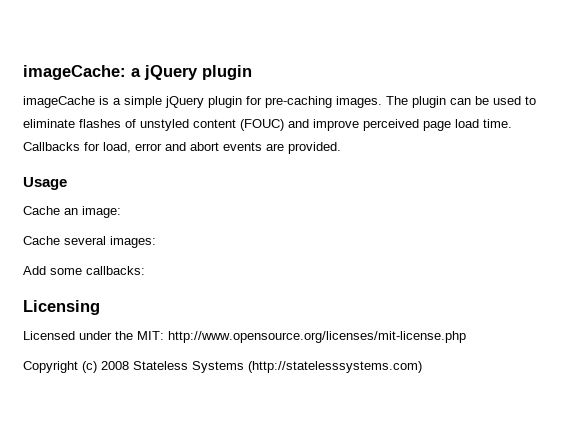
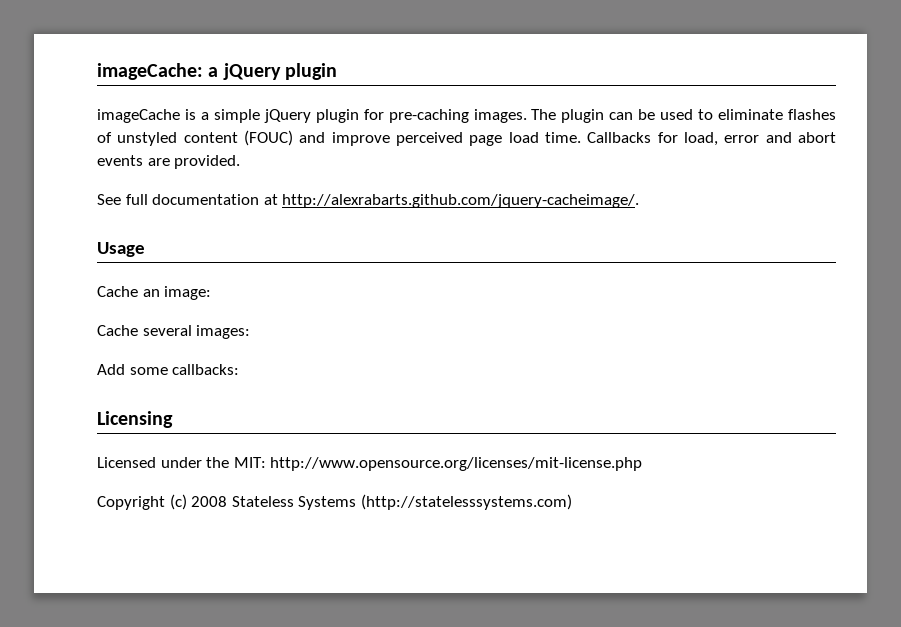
+ See full documentation at http://alexrabarts.github.com/jquery-cacheimage/.

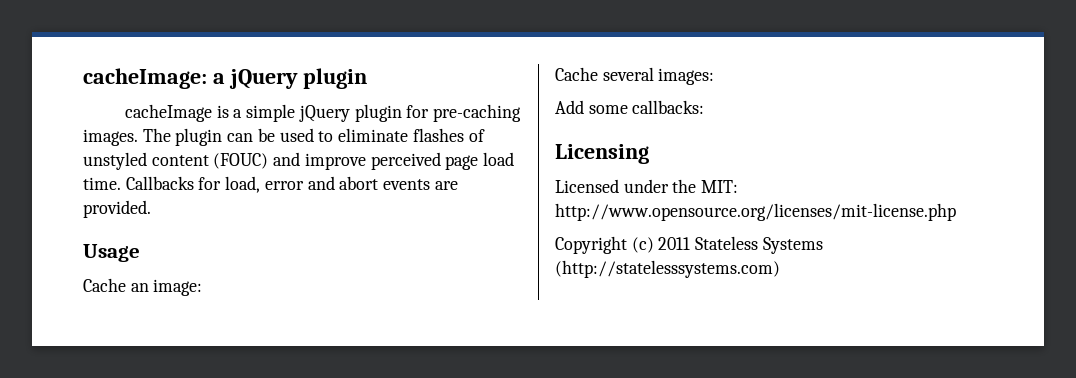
- imageCache: a jQuery plugin
+ cacheImage: a jQuery plugin
- imageCache is a simple jQuery plugin for pre-caching images.
+ cacheImage is a simple jQuery plugin for pre-caching images.
- See full documentation at http://alexrabarts.github.com/jquery-cacheimage/.
- Copyright (c) 2008 Stateless Systems (http://statelesssystems.com)
+ Copyright (c) 2011 Stateless Systems (http://statelesssystems.com)

